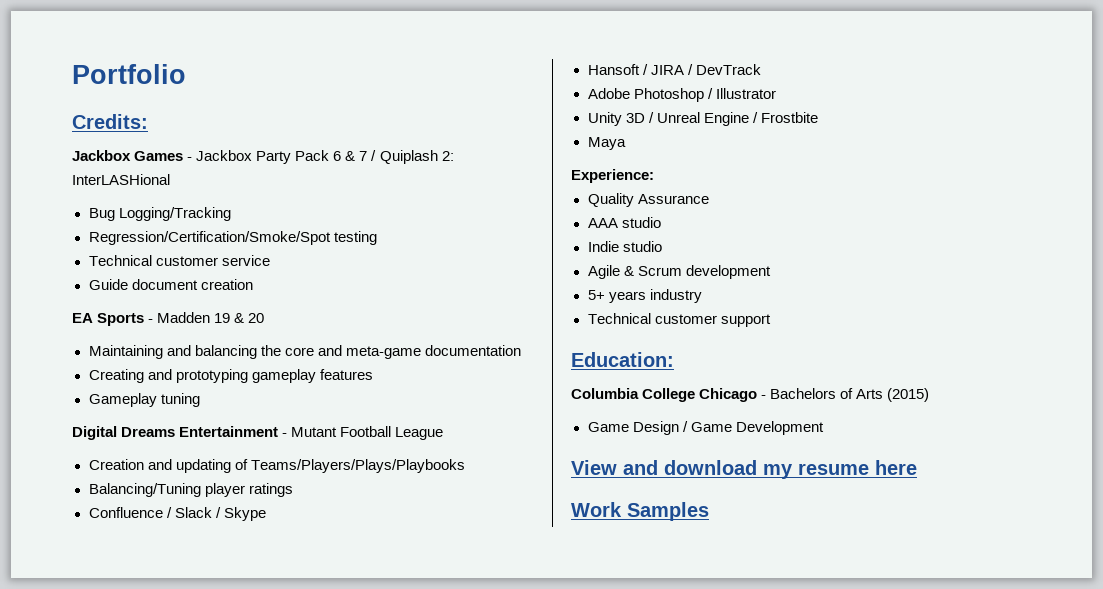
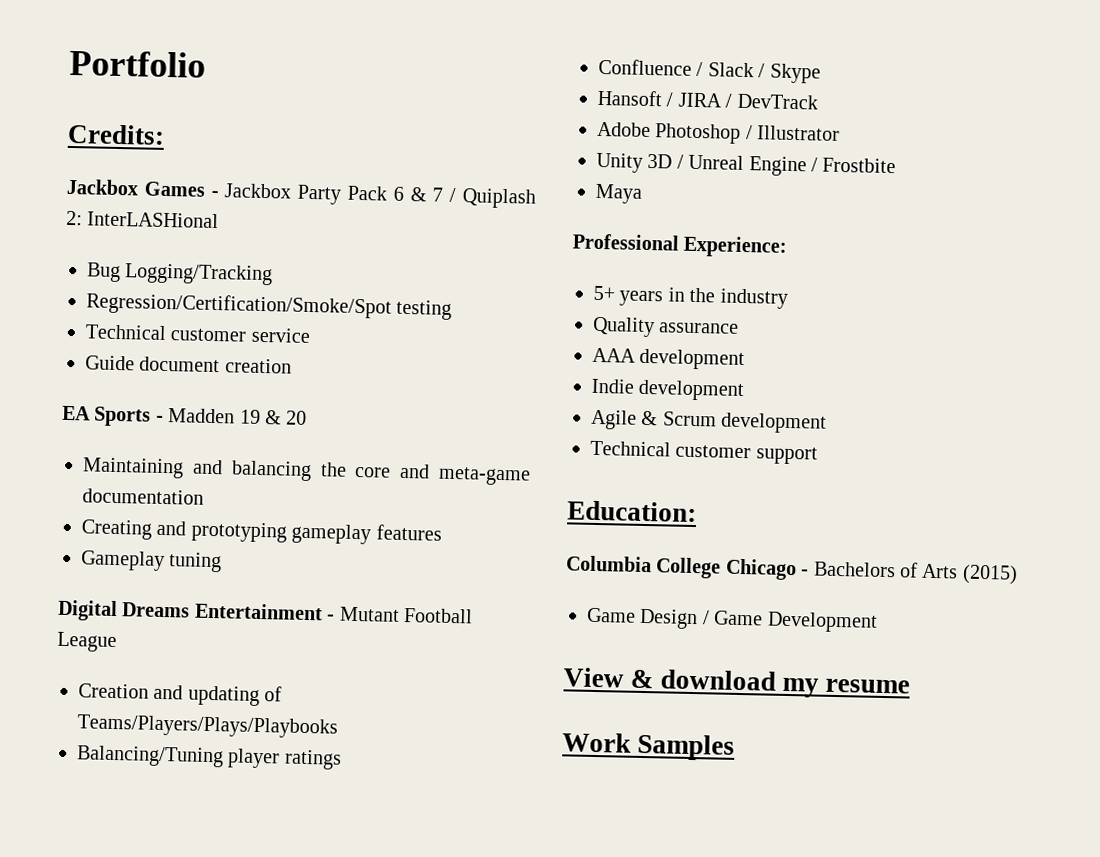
- Experience:
+ Professional Experience:
+ 5+ years in the industry
- Quality Assurance
+ Quality assurance
- AAA studio
+ AAA development
- Indie studio
+ Indie development
- 5+ years industry
- View and download my resume here
+ View & download my resume

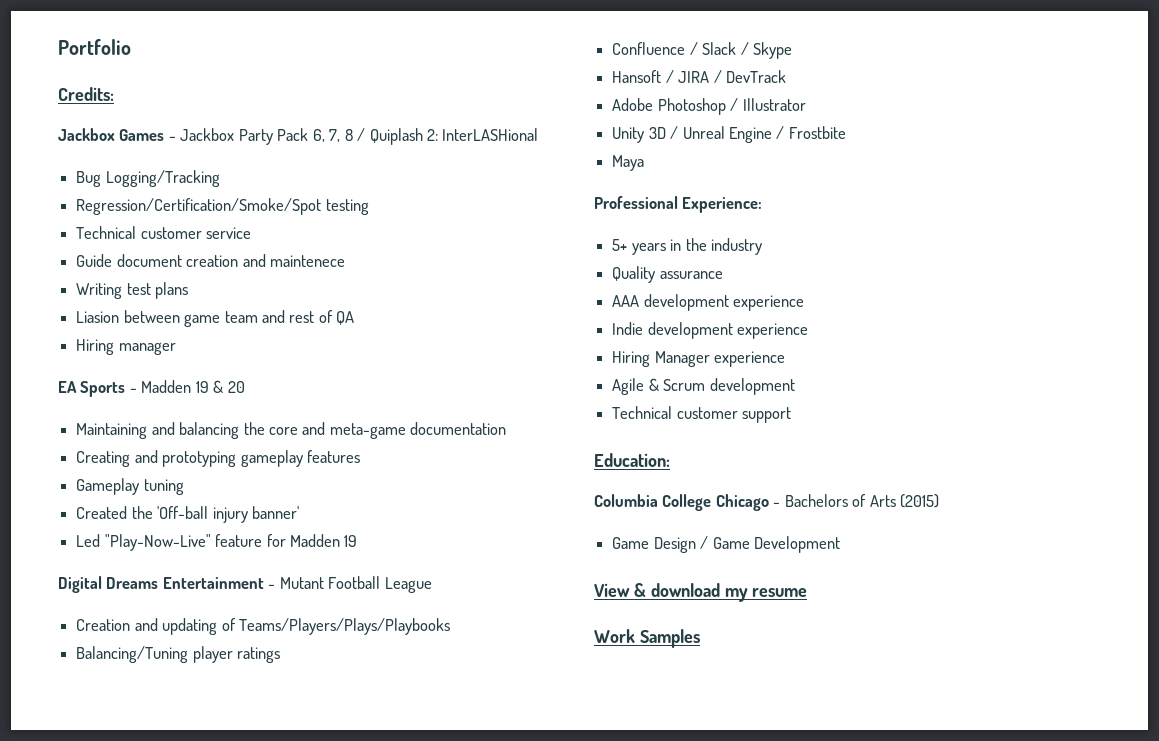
- Jackbox Games - Jackbox Party Pack 6 & 7 / Quiplash 2: InterLASHional
+ Jackbox Games - Jackbox Party Pack 6, 7, 8 / Quiplash 2: InterLASHional
- Guide document creation
+ Guide document creation and maintenece
+ Writing test plans
+ Liasion between game team and rest of QA
+ Hiring manager
+ Created the 'Off-ball injury banner'
+ Led "Play-Now-Live" feature for Madden 19
- AAA development
+ AAA development experience
- Indie development
+ Indie development experience
+ Hiring Manager experience

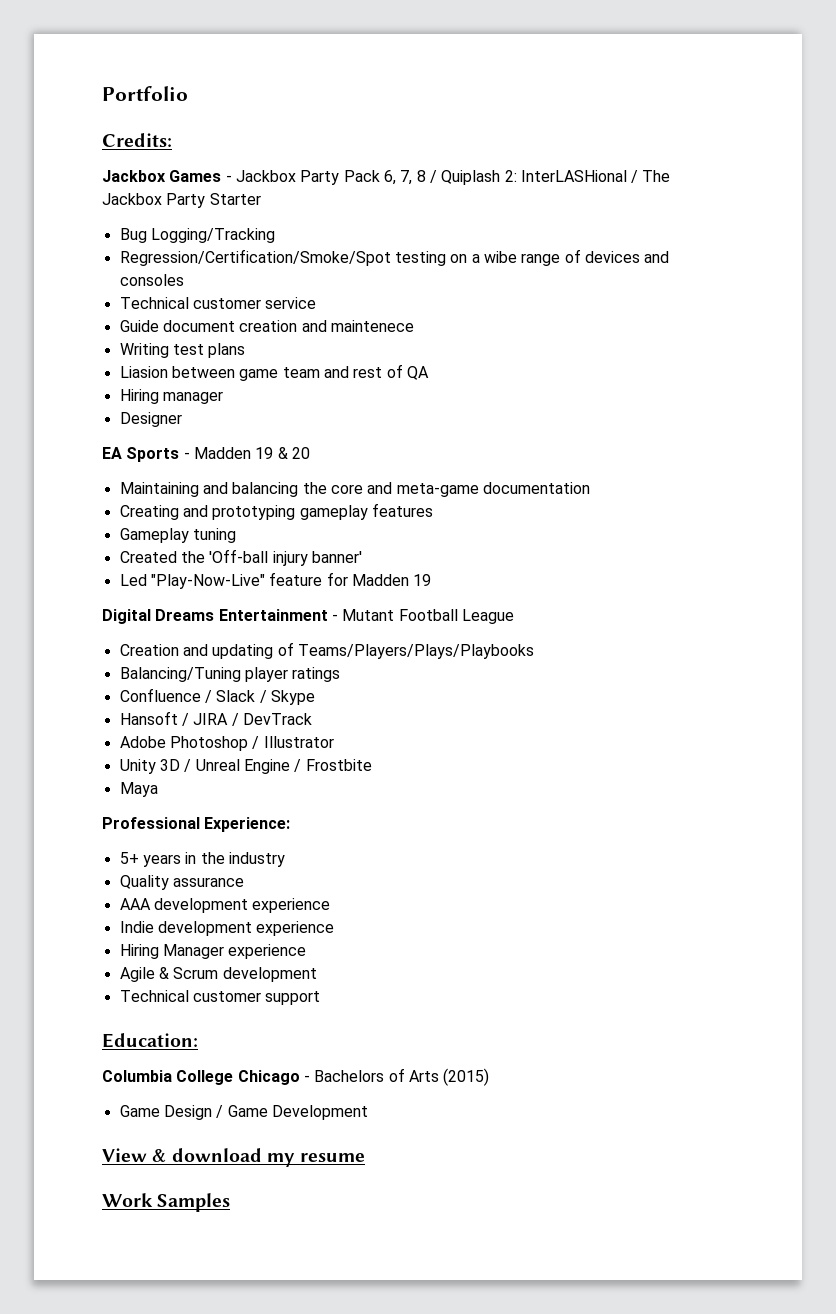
- Jackbox Games - Jackbox Party Pack 6, 7, 8 / Quiplash 2: InterLASHional
+ Jackbox Games - Jackbox Party Pack 6, 7, 8 / Quiplash 2: InterLASHional / The Jackbox Party Starter
- Regression/Certification/Smoke/Spot testing
+ Regression/Certification/Smoke/Spot testing on a wibe range of devices and consoles
+ Designer

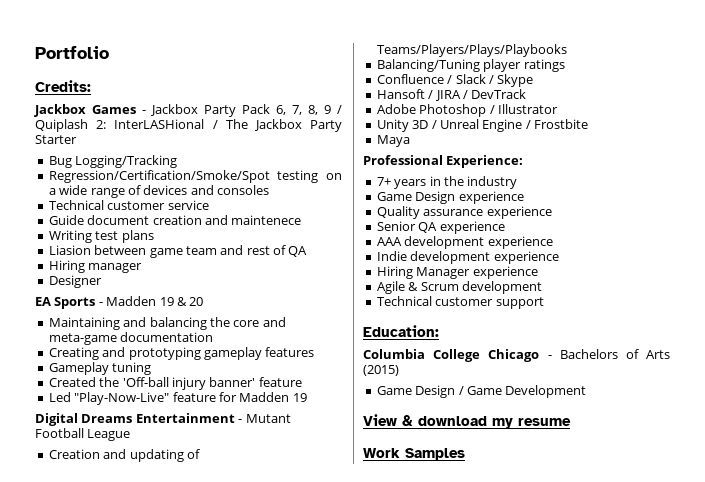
- Jackbox Games - Jackbox Party Pack 6, 7, 8 / Quiplash 2: InterLASHional / The Jackbox Party Starter
+ Jackbox Games - Jackbox Party Pack 6, 7, 8, 9 / Quiplash 2: InterLASHional / The Jackbox Party Starter
- Regression/Certification/Smoke/Spot testing on a wibe range of devices and consoles
+ Regression/Certification/Smoke/Spot testing on a wide range of devices and consoles
- Created the 'Off-ball injury banner'
+ Created the 'Off-ball injury banner' feature
- 5+ years in the industry
+ 7+ years in the industry
+ Game Design experience
- Quality assurance
+ Quality assurance experience
+ Senior QA experience

